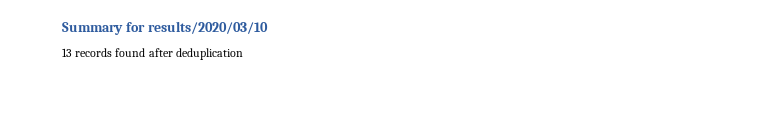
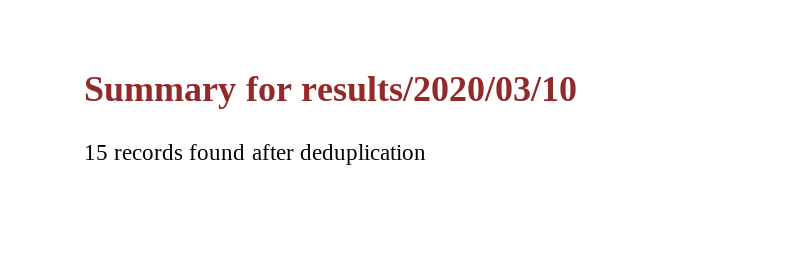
- 13 records found after deduplication
+ 15 records found after deduplication

